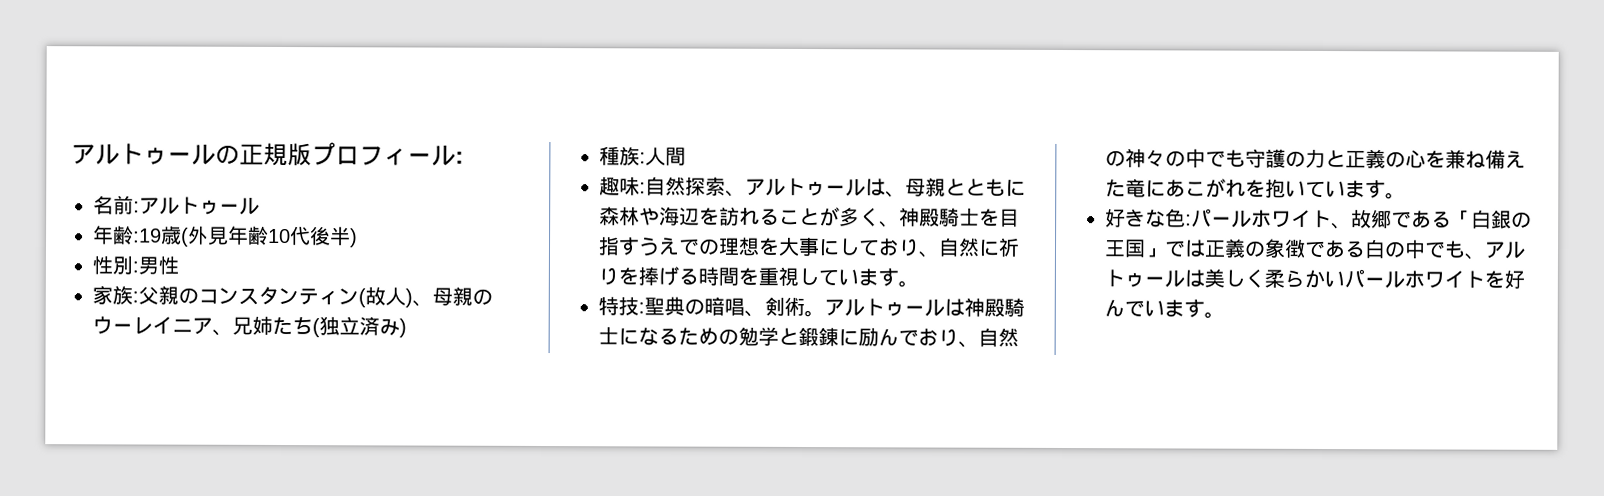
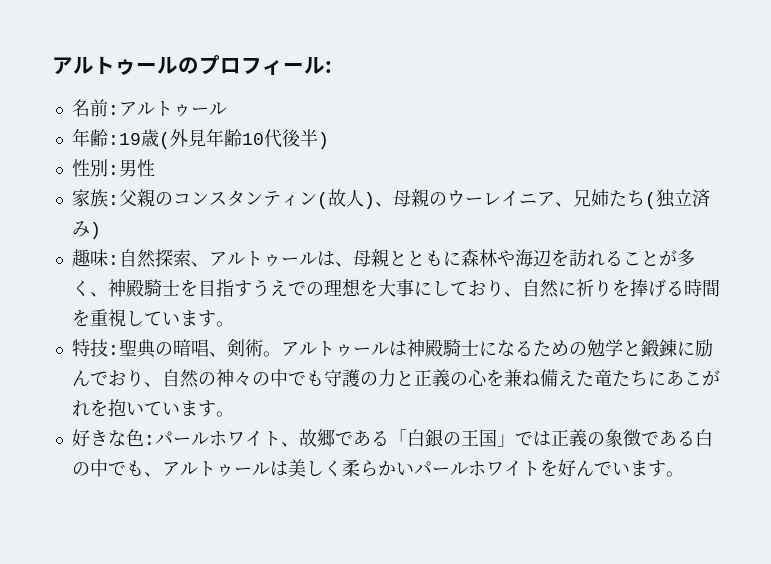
- アルトゥールの正規版プロフィール:
+ アルトゥールのプロフィール:
- 種族:人間
- アルトゥールは神殿騎士になるための勉学と鍛錬に励んでおり、自然の神々の中でも守護の力と正義の心を兼ね備えた竜にあこがれを抱いています。
+ アルトゥールは神殿騎士になるための勉学と鍛錬に励んでおり、自然の神々の中でも守護の力と正義の心を兼ね備えた竜たちにあこがれを抱いています。

